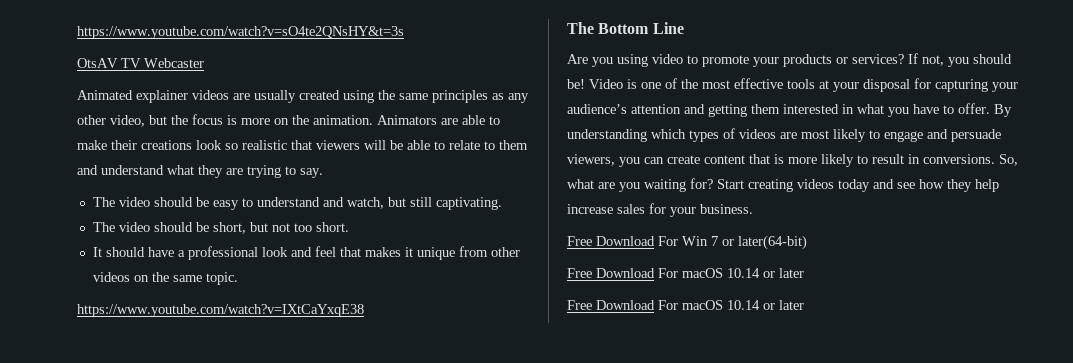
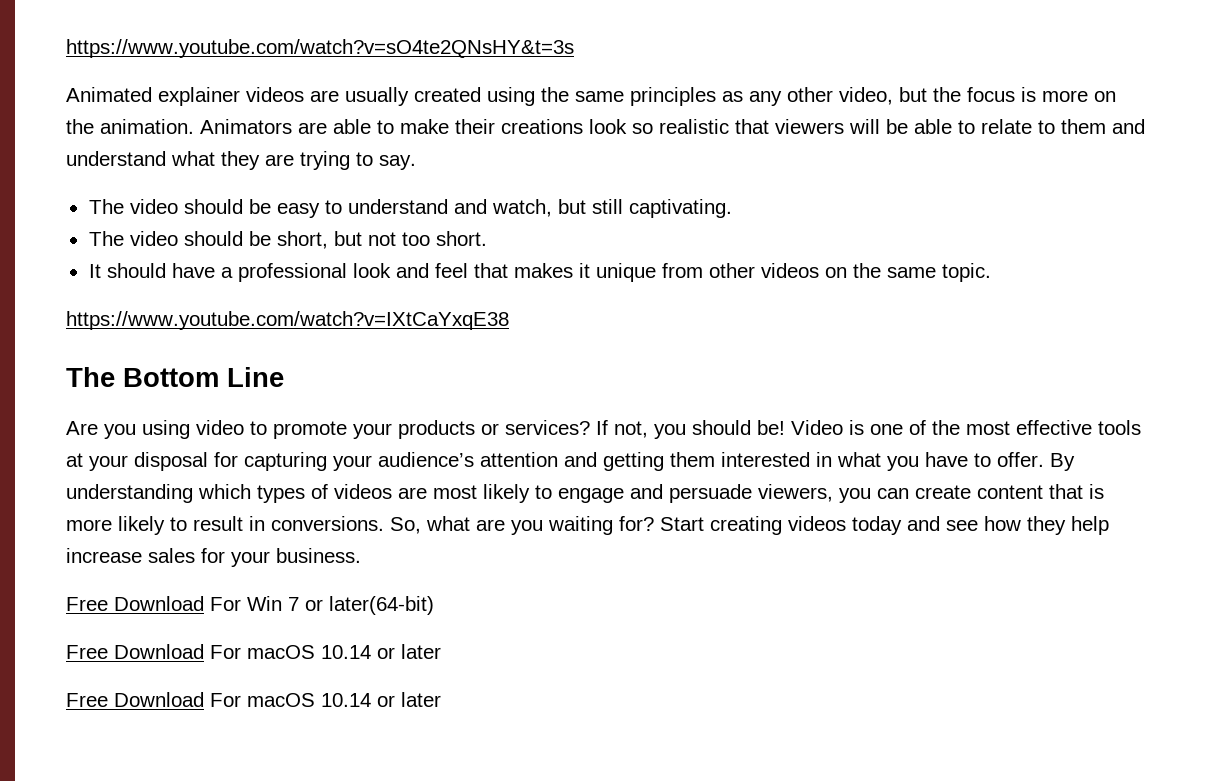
- OtsAV TV Webcaster

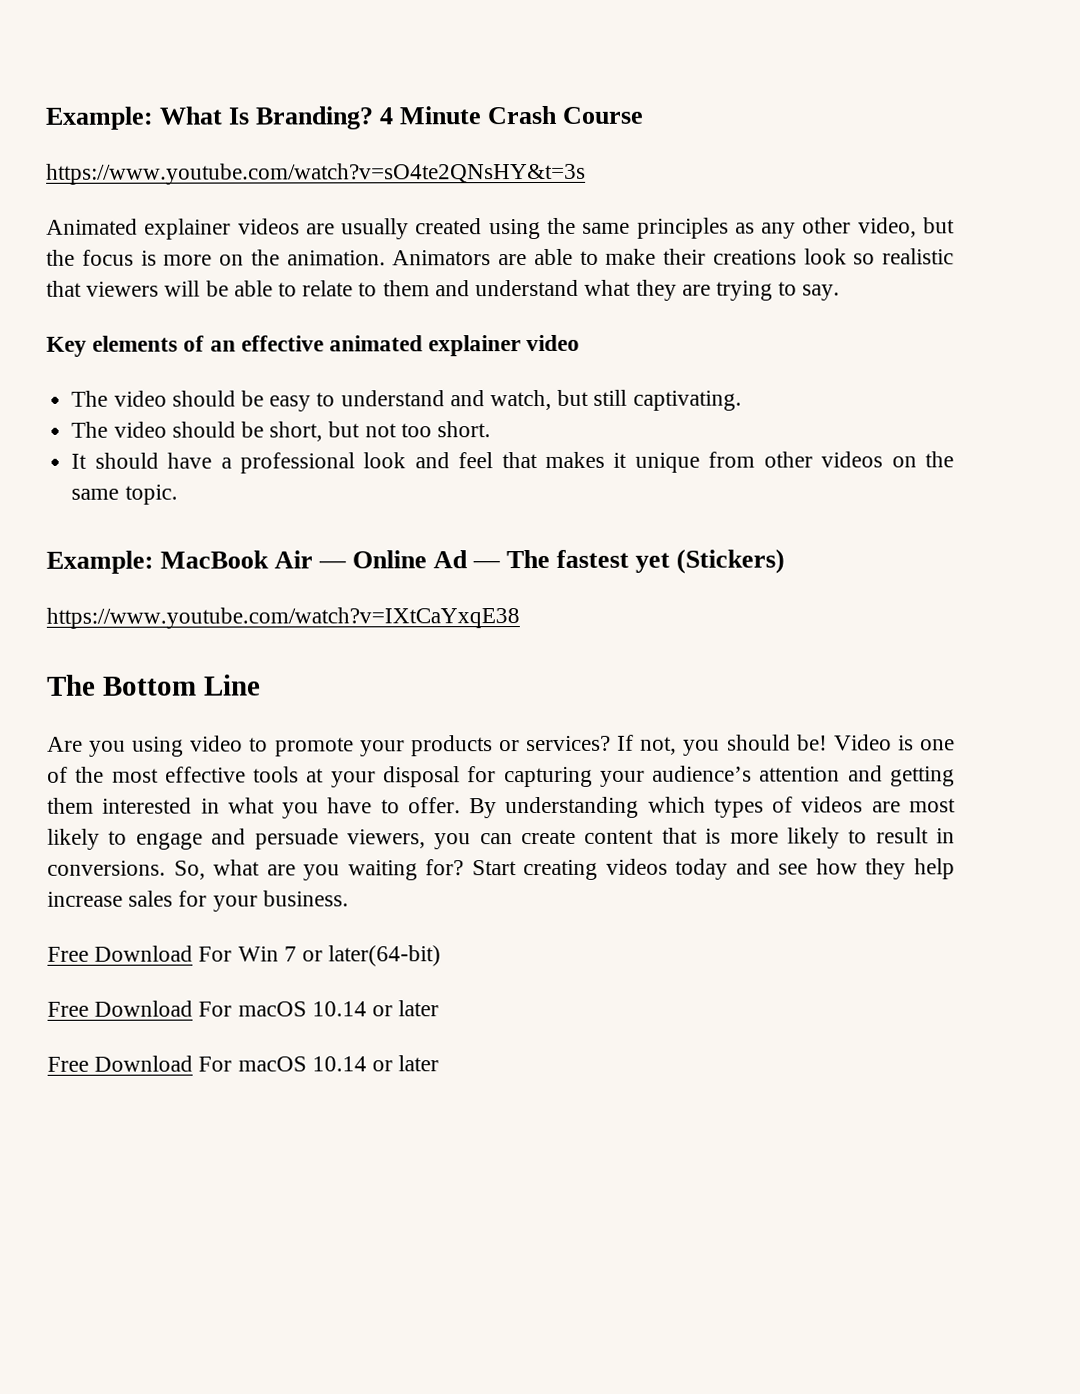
+ Example: What Is Branding? 4 Minute Crash Course
+ Key elements of an effective animated explainer video
+ Example: MacBook Air — Online Ad — The fastest yet (Stickers)

